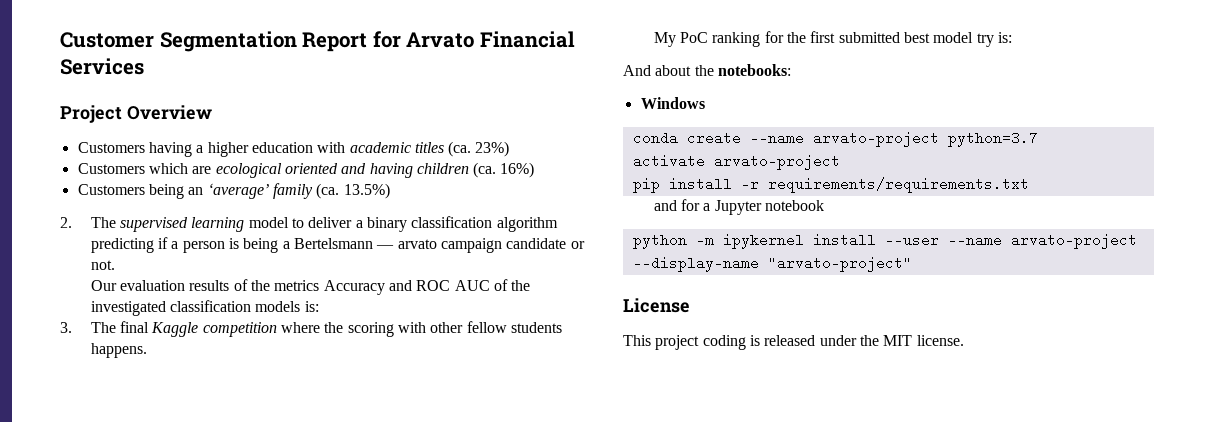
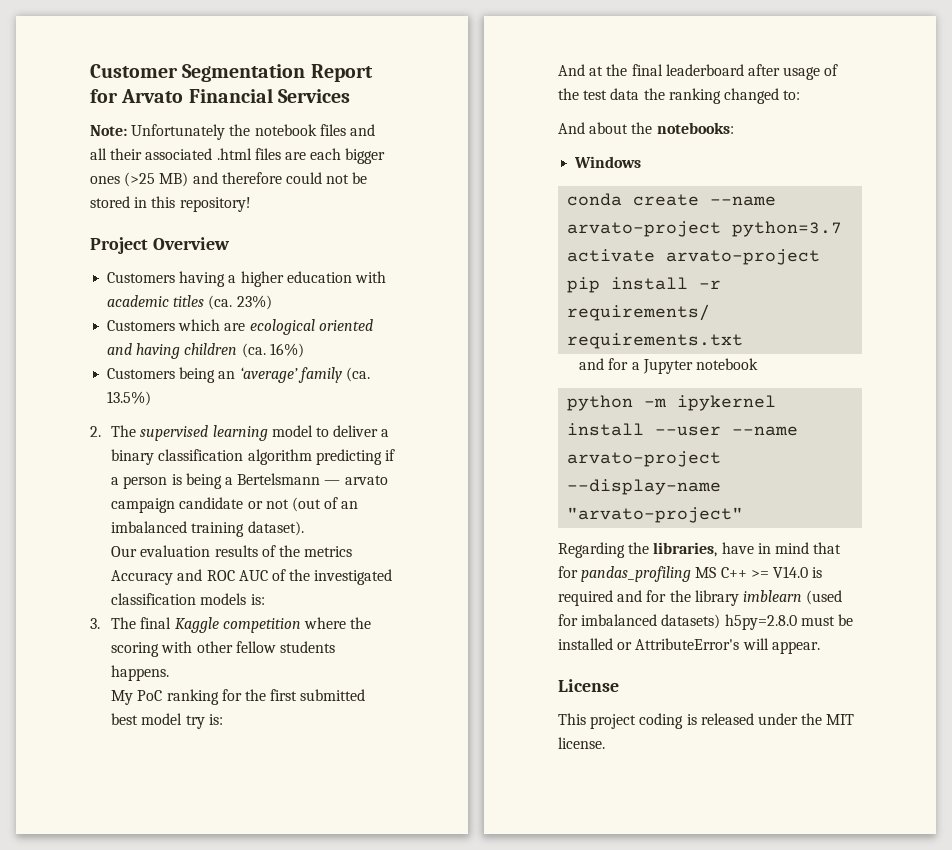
+ Note: Unfortunately the notebook files and all their associated .html files are each bigger ones (>25 MB) and therefore could not be stored in this repository!
- 2. The supervised learning model to deliver a binary classification algorithm predicting if a person is being a Bertelsmann — arvato campaign candidate or not.
+ 2. The supervised learning model to deliver a binary classification algorithm predicting if a person is being a Bertelsmann — arvato campaign candidate or not (out of an imbalanced training dataset).
+ And at the final leaderboard after usage of the test data the ranking changed to:
+ Regarding the libraries, have in mind that for pandas_profiling MS C++ >= V14.0 is required and for the library imblearn (used for imbalanced datasets) h5py=2.8.0 must be installed or AttributeError's will appear.

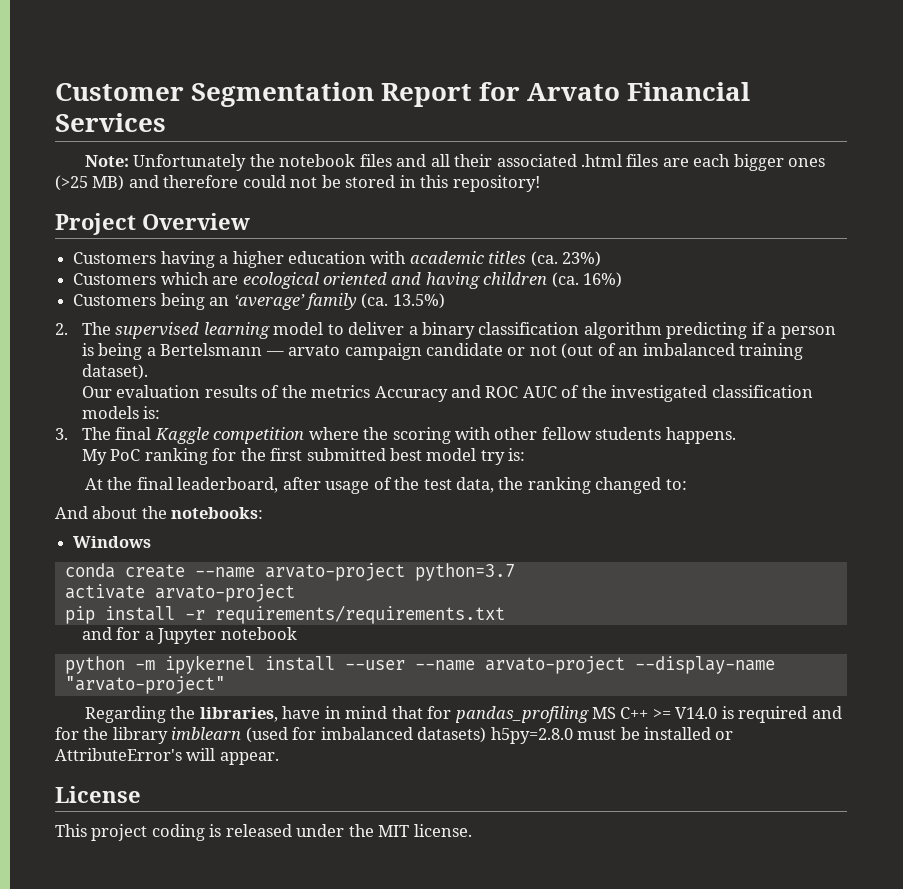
- And at the final leaderboard after usage of the test data the ranking changed to:
+ At the final leaderboard, after usage of the test data, the ranking changed to:

